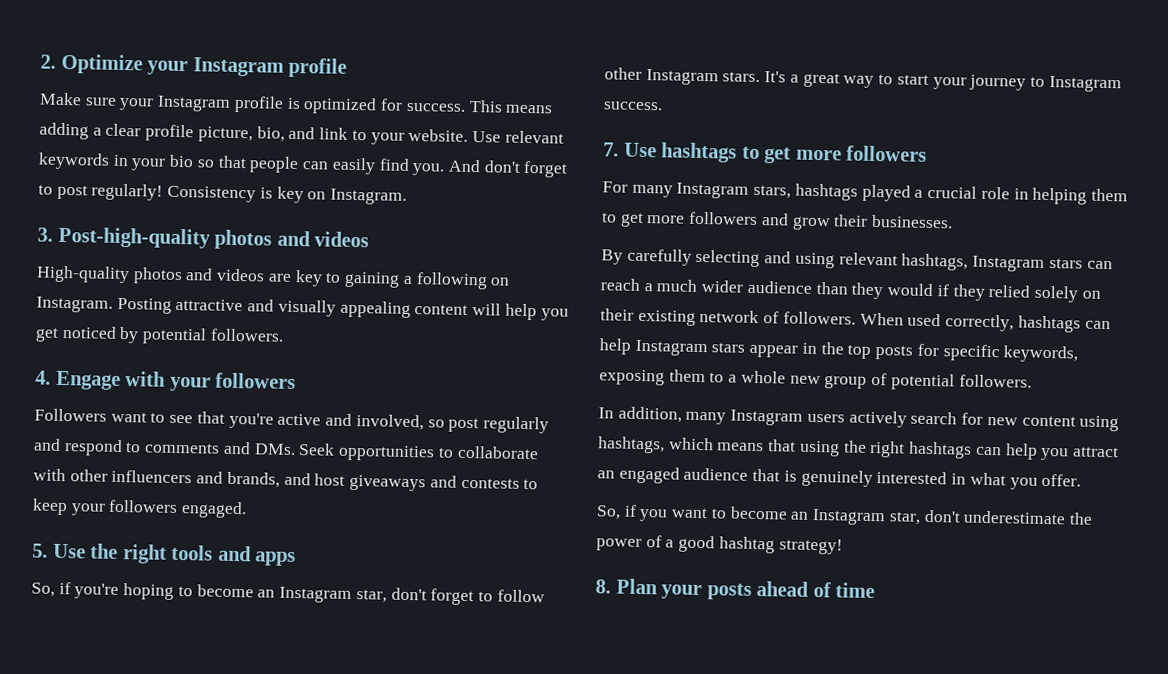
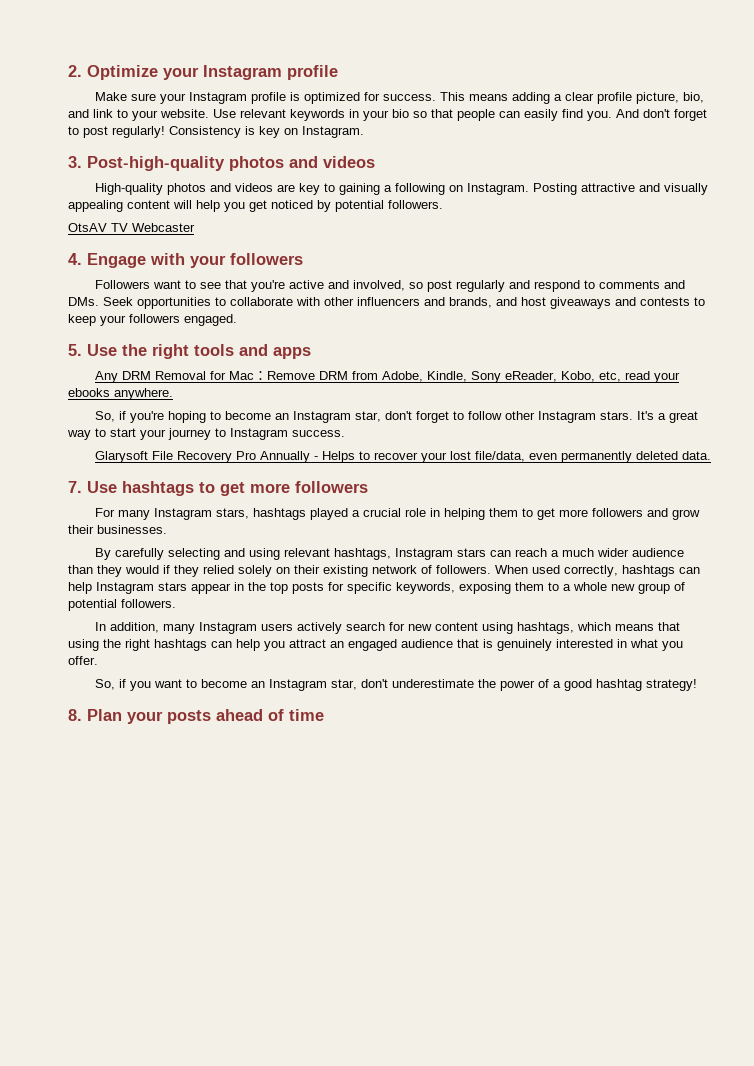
+ OtsAV TV Webcaster
+ Any DRM Removal for Mac：Remove DRM from Adobe, Kindle, Sony eReader, Kobo, etc, read your ebooks anywhere.
+ Glarysoft File Recovery Pro Annually - Helps to recover your lost file/data, even permanently deleted data.

